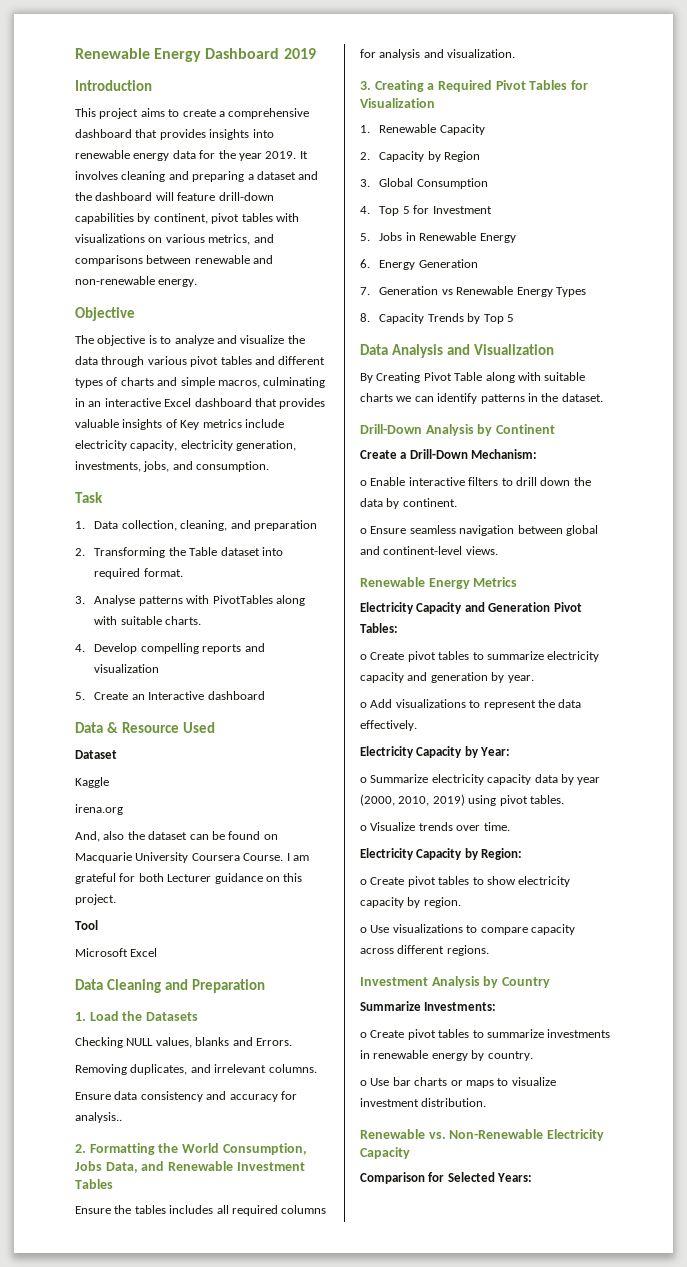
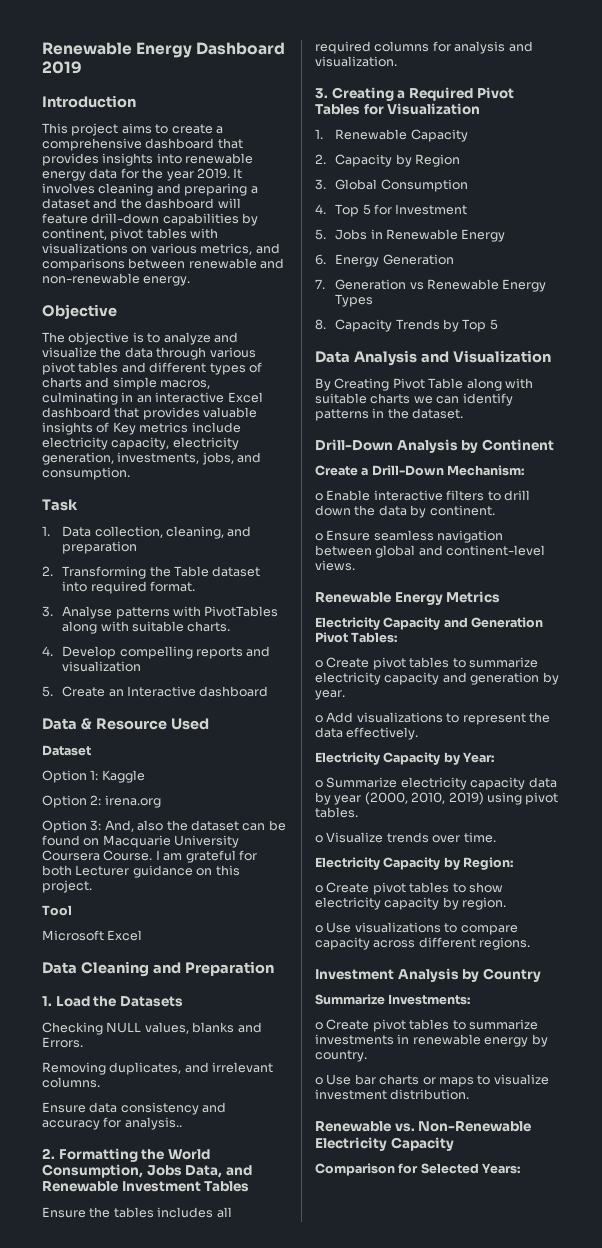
- Kaggle
+ Option 1: Kaggle
- irena.org
+ Option 2: irena.org
- And, also the dataset can be found on Macquarie University Coursera Course.
+ Option 3: And, also the dataset can be found on Macquarie University Coursera Course.

